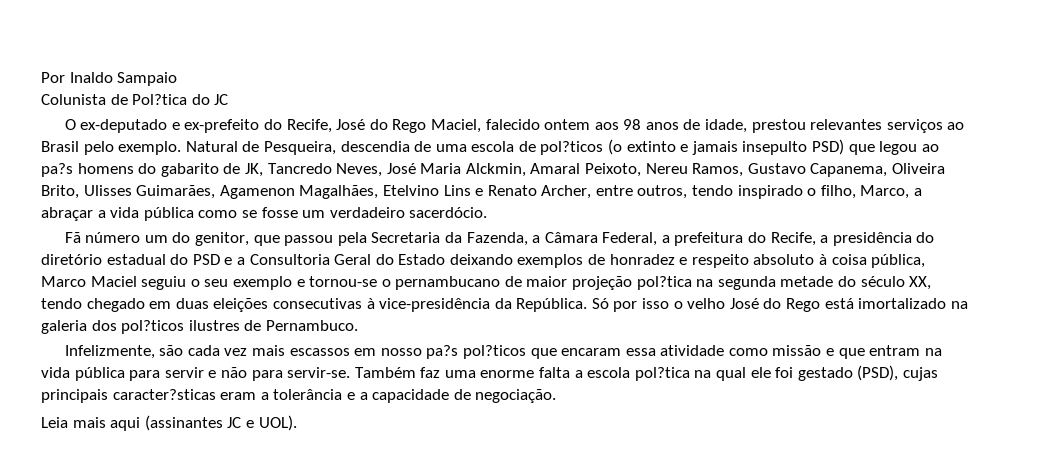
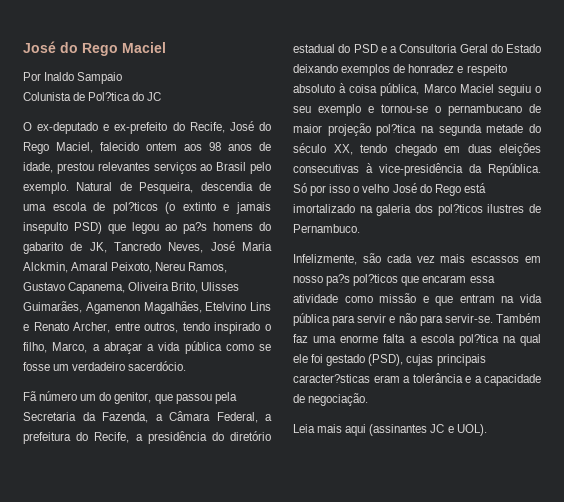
+ José do Rego Maciel

